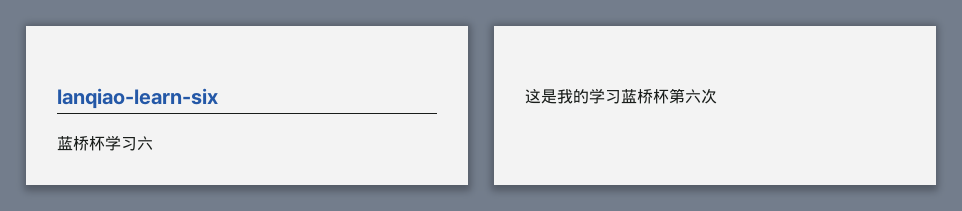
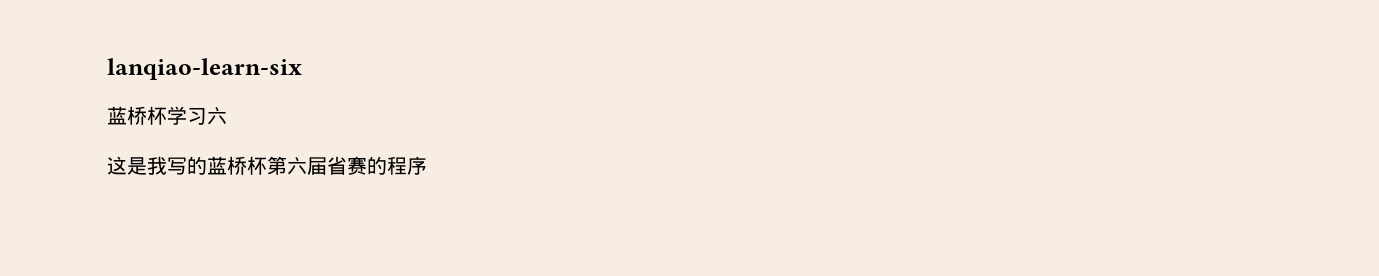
- 这是我的学习蓝桥杯第六次
+ 这是我写的蓝桥杯第六届省赛的程序

